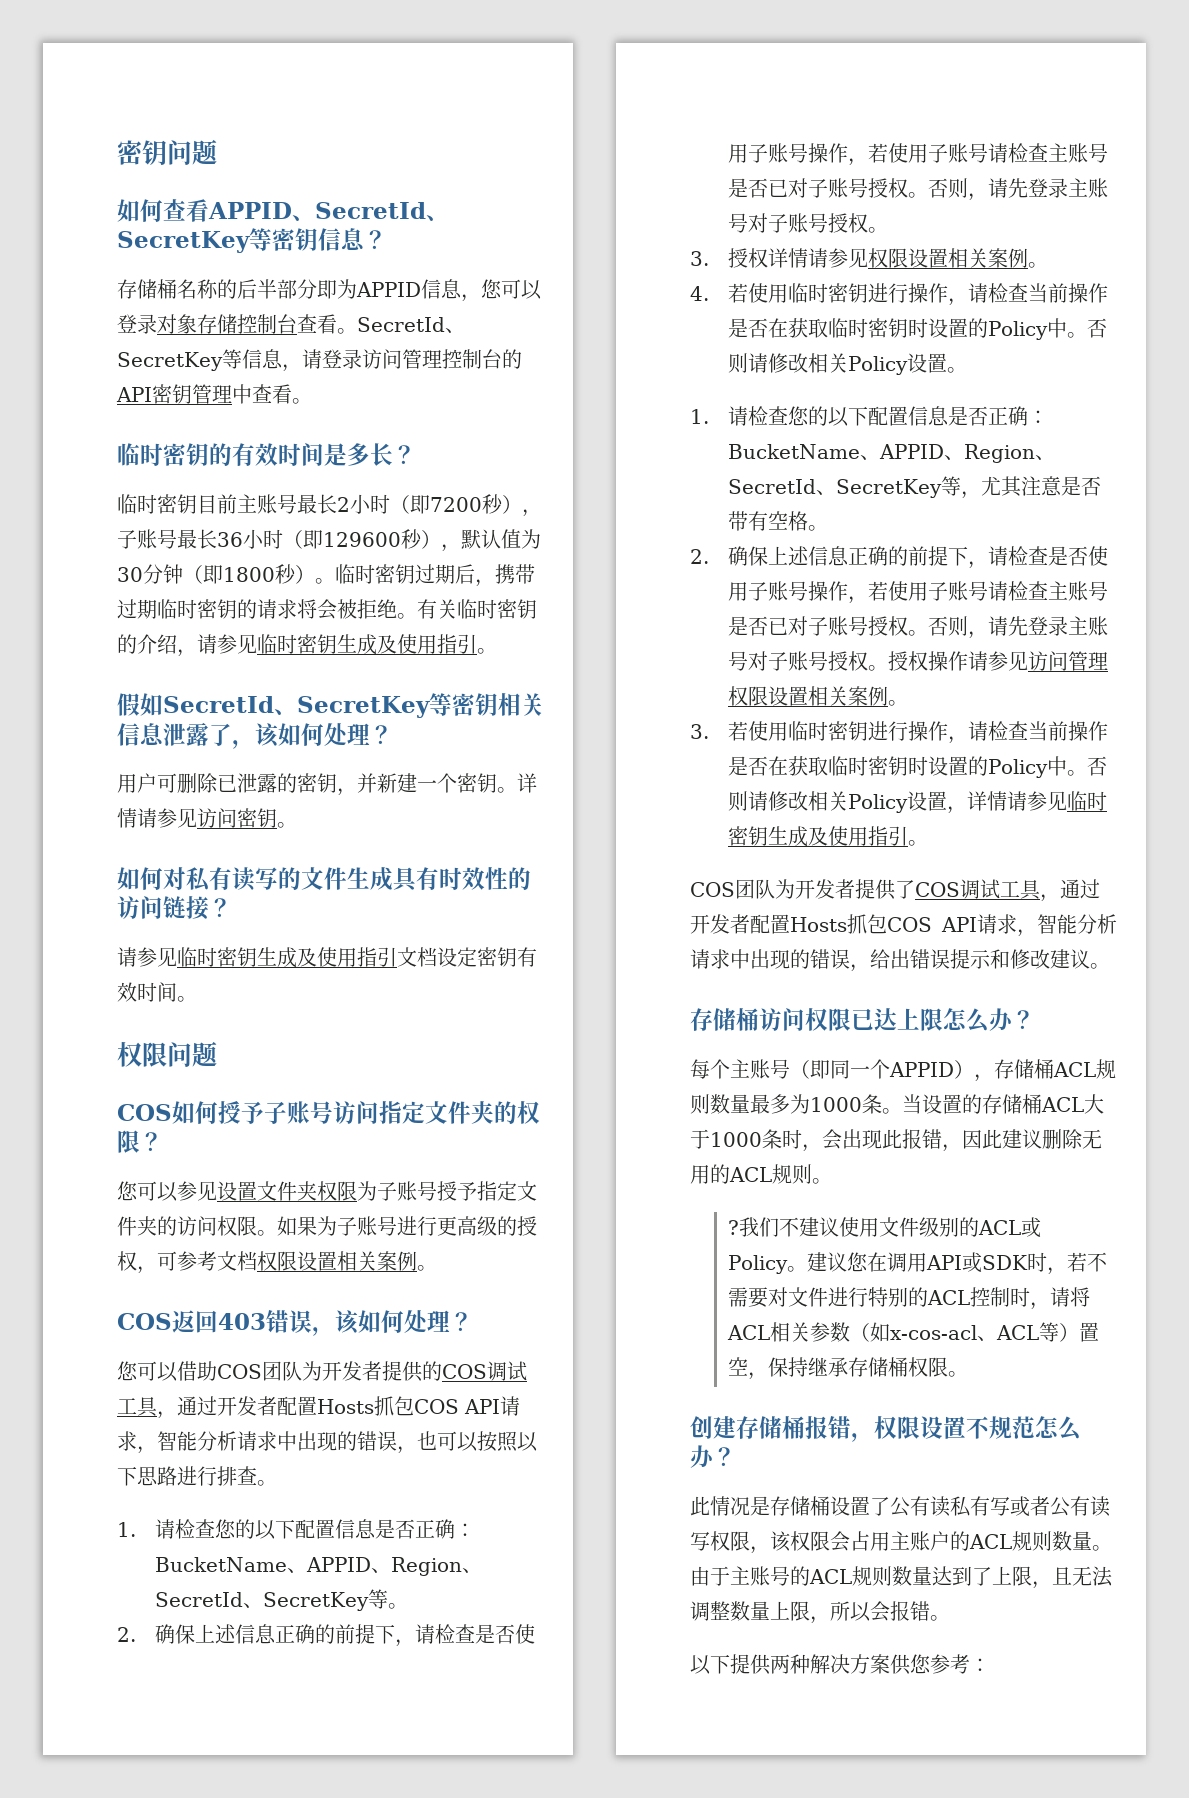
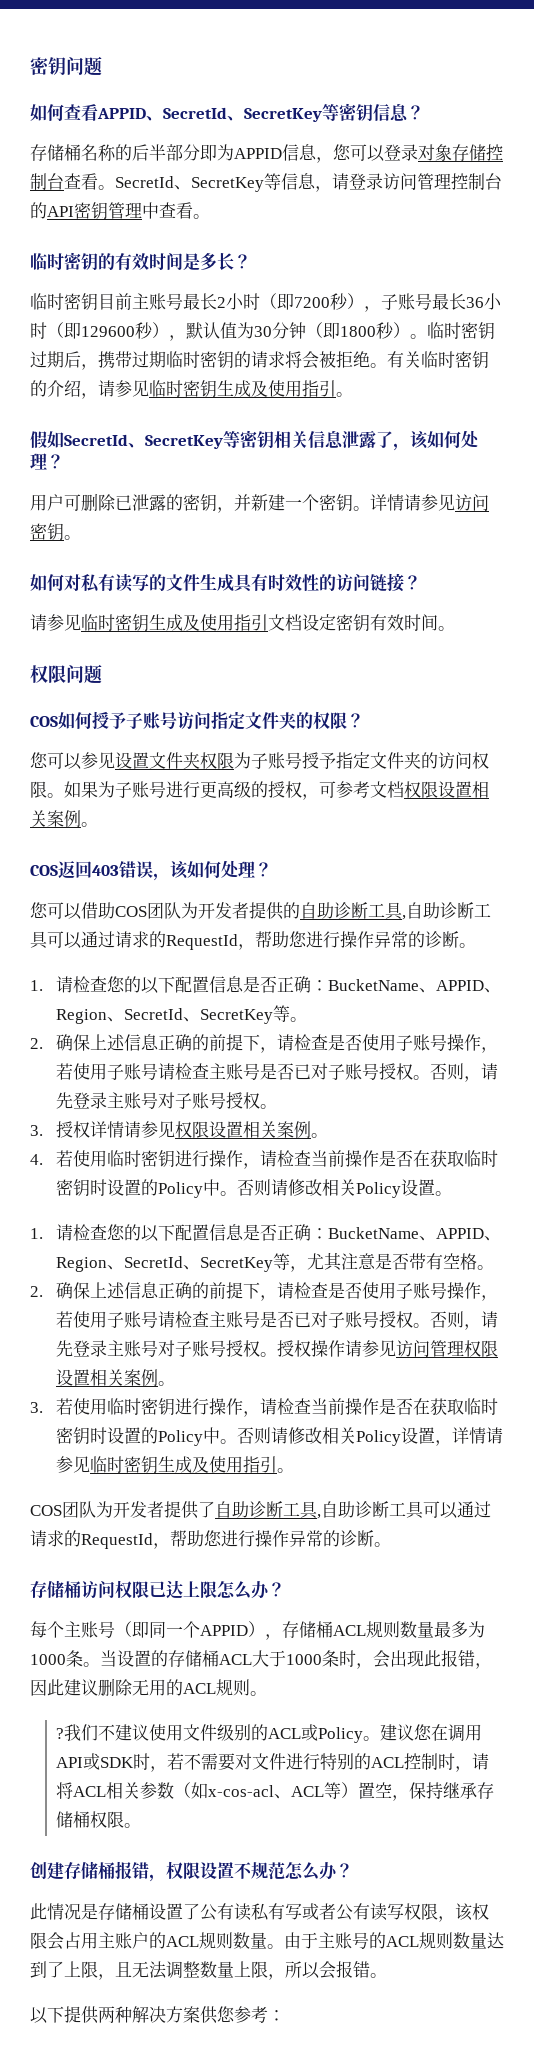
- 您可以借助COS团队为开发者提供的COS调试工具，通过开发者配置Hosts抓包COS API请求，智能分析请求中出现的错误，也可以按照以下思路进行排查。
+ 您可以借助COS团队为开发者提供的自助诊断工具,自助诊断工具可以通过请求的RequestId，帮助您进行操作异常的诊断。
- COS团队为开发者提供了COS调试工具，通过开发者配置Hosts抓包COS API请求，智能分析请求中出现的错误，给出错误提示和修改建议。
+ COS团队为开发者提供了自助诊断工具,自助诊断工具可以通过请求的RequestId，帮助您进行操作异常的诊断。

